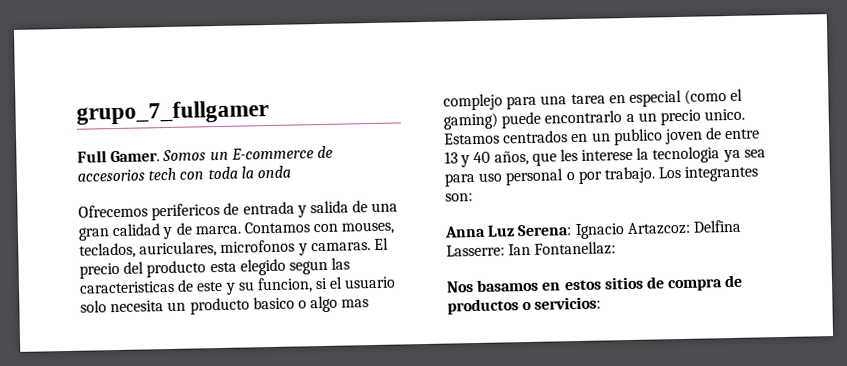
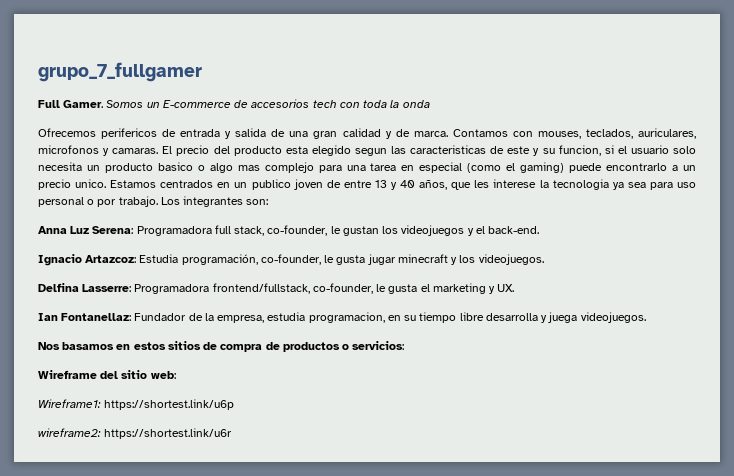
- Anna Luz Serena: Ignacio Artazcoz: Delfina Lasserre: Ian Fontanellaz:
+ Anna Luz Serena: Programadora full stack, co-founder, le gustan los videojuegos y el back-end.
+ Ignacio Artazcoz: Estudia programación, co-founder, le gusta jugar minecraft y los videojuegos.
+ Delfina Lasserre: Programadora frontend/fullstack, co-founder, le gusta el marketing y UX.
+ Ian Fontanellaz: Fundador de la empresa, estudia programacion, en su tiempo libre desarrolla y juega videojuegos.
+ Wireframe del sitio web:
+ Wireframe1: https://shortest.link/u6p
+ wireframe2: https://shortest.link/u6r

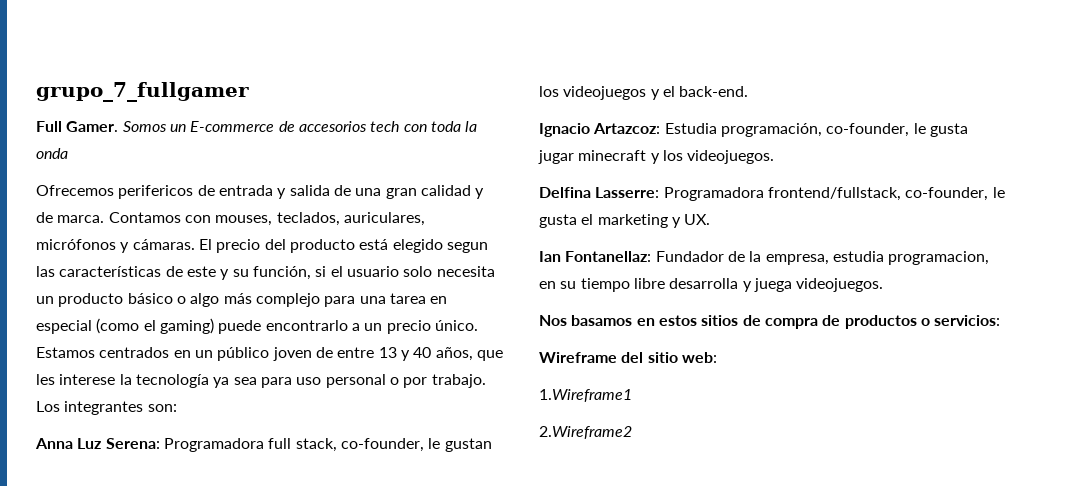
- Contamos con mouses, teclados, auriculares, microfonos y camaras.
+ Contamos con mouses, teclados, auriculares, micrófonos y cámaras.
- El precio del producto esta elegido segun las caracteristicas de este y su funcion, si el usuario solo necesita un producto basico o algo mas complejo para una tarea en especial (como el gaming) puede encontrarlo a un precio unico.
+ El precio del producto está elegido segun las características de este y su función, si el usuario solo necesita un producto básico o algo más complejo para una tarea en especial (como el gaming) puede encontrarlo a un precio único.
- Estamos centrados en un publico joven de entre 13 y 40 años, que les interese la tecnologia ya sea para uso personal o por trabajo.
+ Estamos centrados en un público joven de entre 13 y 40 años, que les interese la tecnología ya sea para uso personal o por trabajo.
- Wireframe1: https://shortest.link/u6p
- wireframe2: https://shortest.link/u6r
+ 1.Wireframe1
+ 2.Wireframe2

